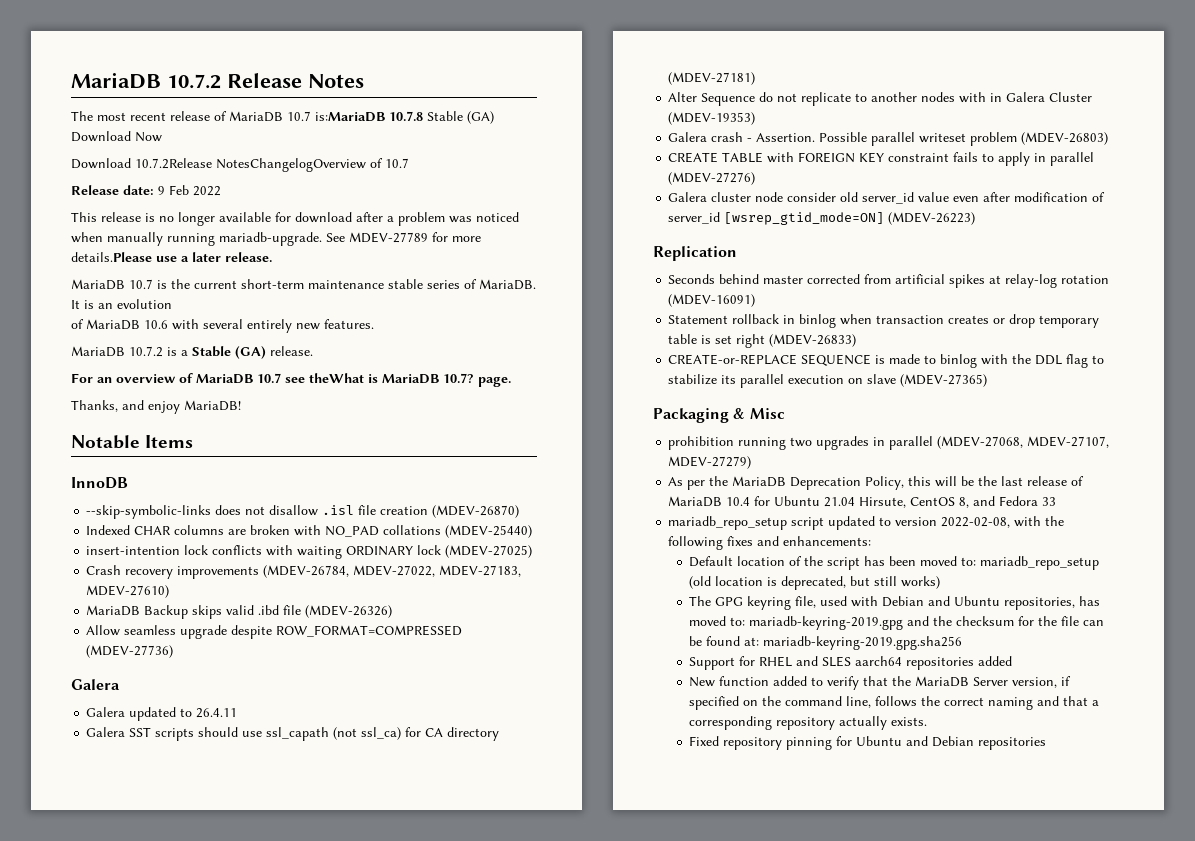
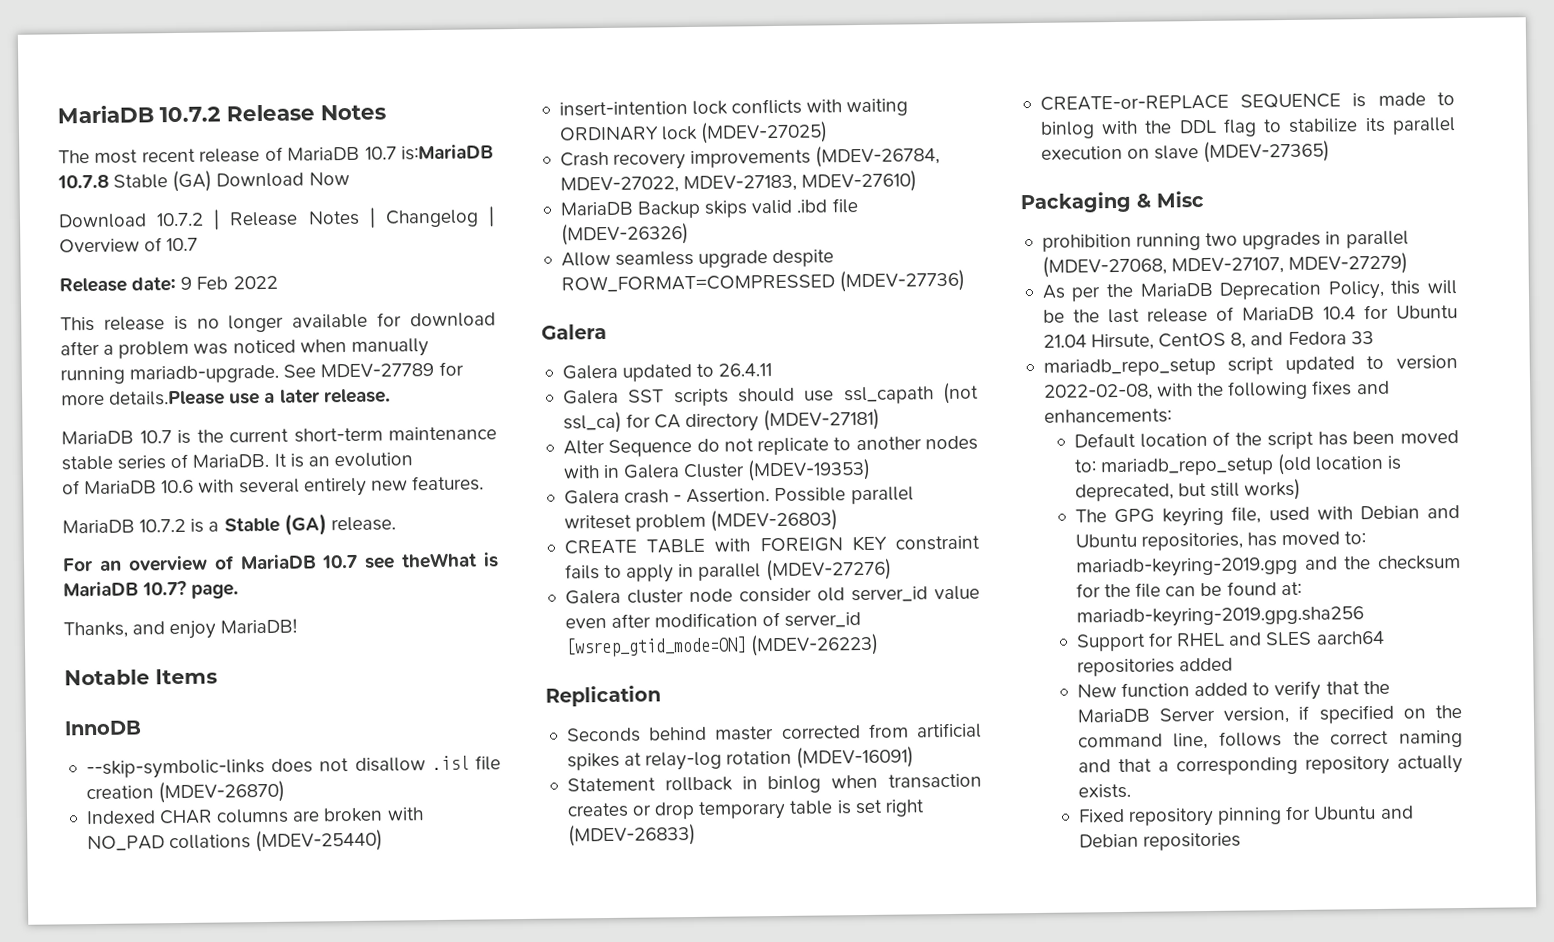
- Download 10.7.2Release NotesChangelogOverview of 10.7
+ Download 10.7.2 | Release Notes | Changelog | Overview of 10.7

